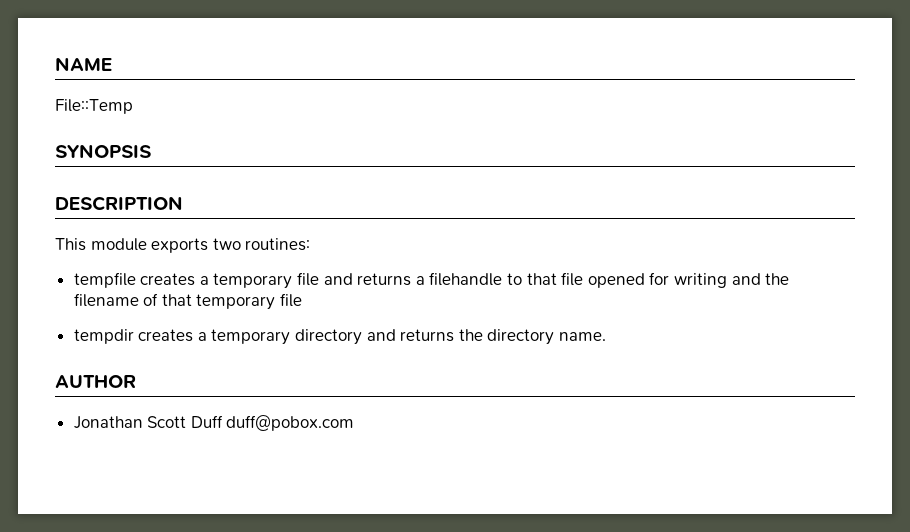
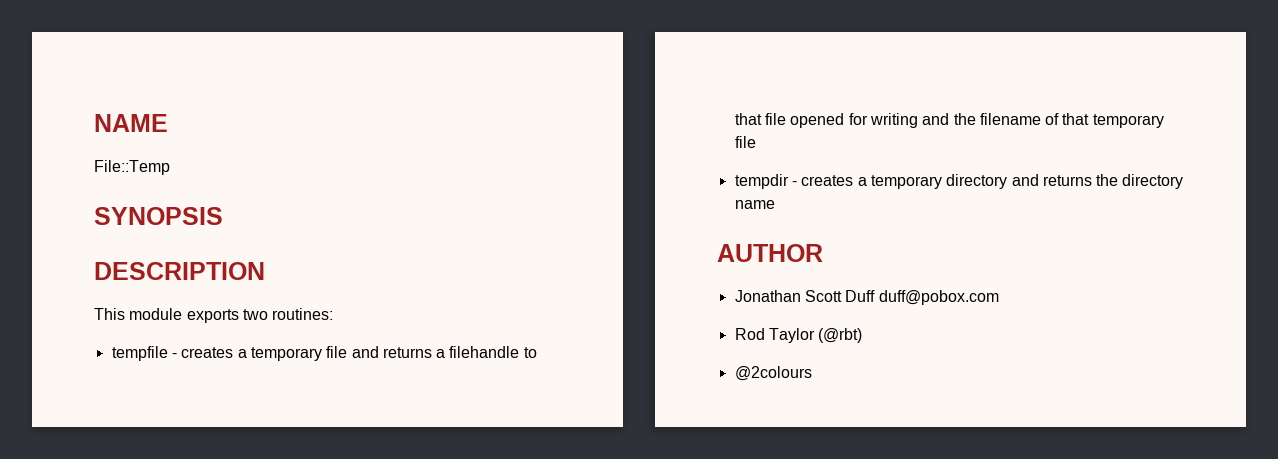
- tempfile creates a temporary file and returns a filehandle to that file opened for writing and the filename of that temporary file
+ tempfile - creates a temporary file and returns a filehandle to that file opened for writing and the filename of that temporary file
- tempdir creates a temporary directory and returns the directory name.
+ tempdir - creates a temporary directory and returns the directory name
+ Rod Taylor (@rbt)
+ @2colours

